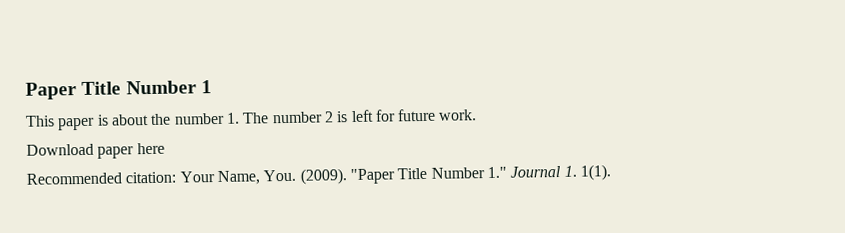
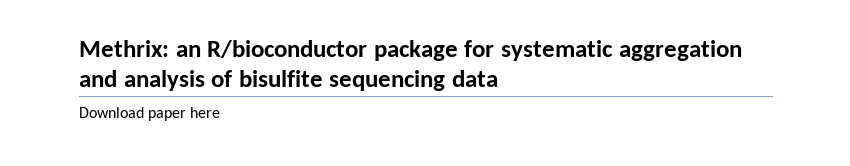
- Paper Title Number 1
- This paper is about the number 1. The number 2 is left for future work.
+ Methrix: an R/bioconductor package for systematic aggregation and analysis of bisulfite sequencing data
  Download paper here
- Recommended citation: Your Name, You. (2009). "Paper Title Number 1." Journal 1. 1(1).

